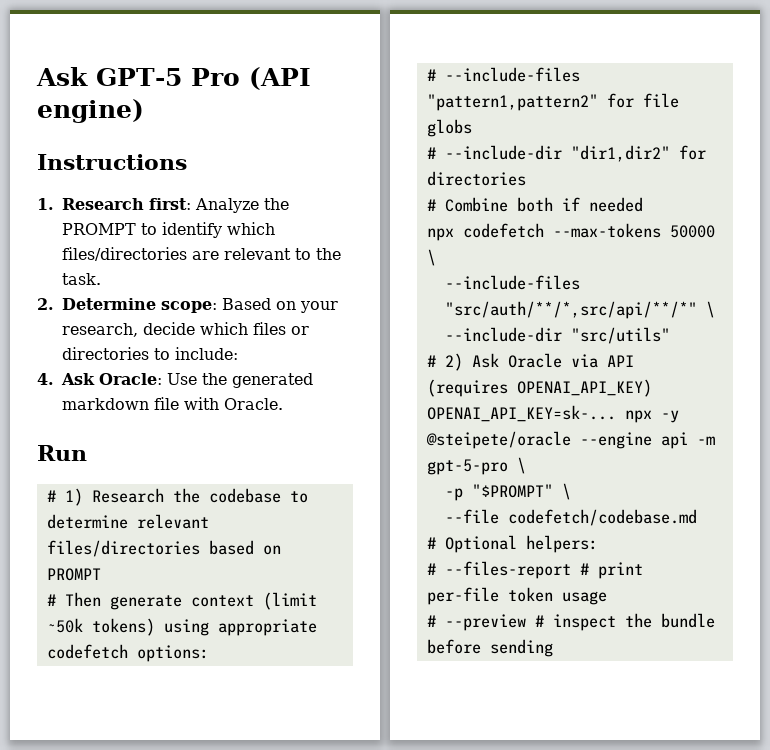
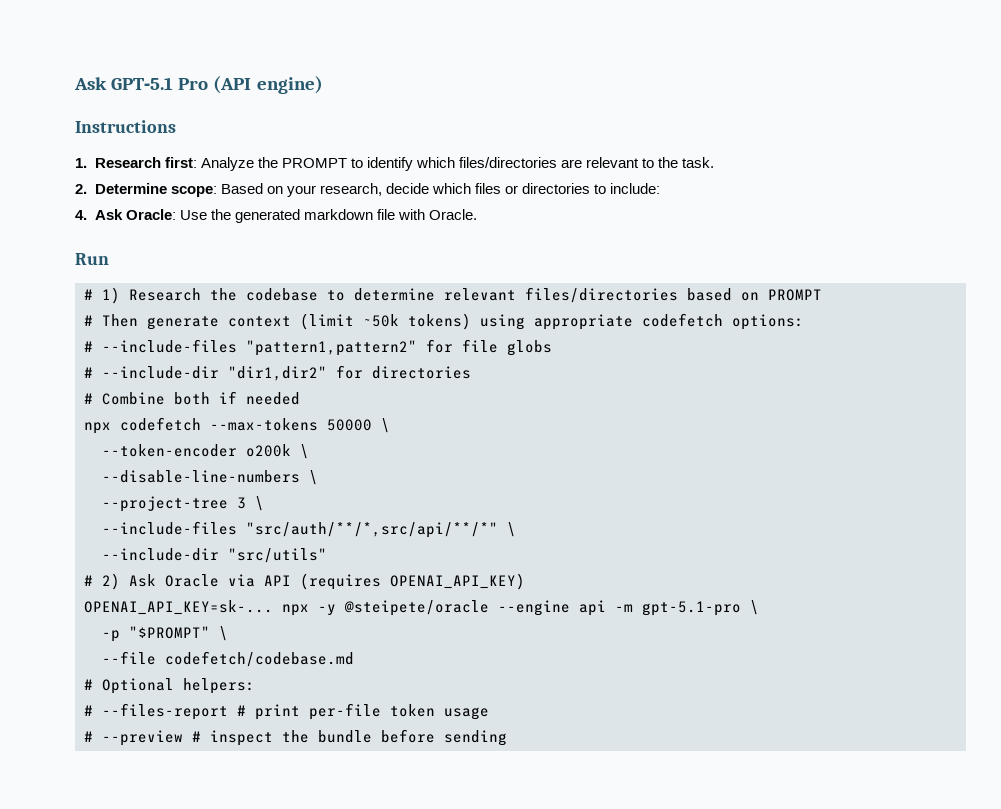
- Ask GPT‑5 Pro (API engine)
+ Ask GPT‑5.1 Pro (API engine)
+ --token-encoder o200k \
+ --disable-line-numbers \
+ --project-tree 3 \
- OPENAI_API_KEY=sk-... npx -y @steipete/oracle --engine api -m gpt-5-pro \
+ OPENAI_API_KEY=sk-... npx -y @steipete/oracle --engine api -m gpt-5.1-pro \

